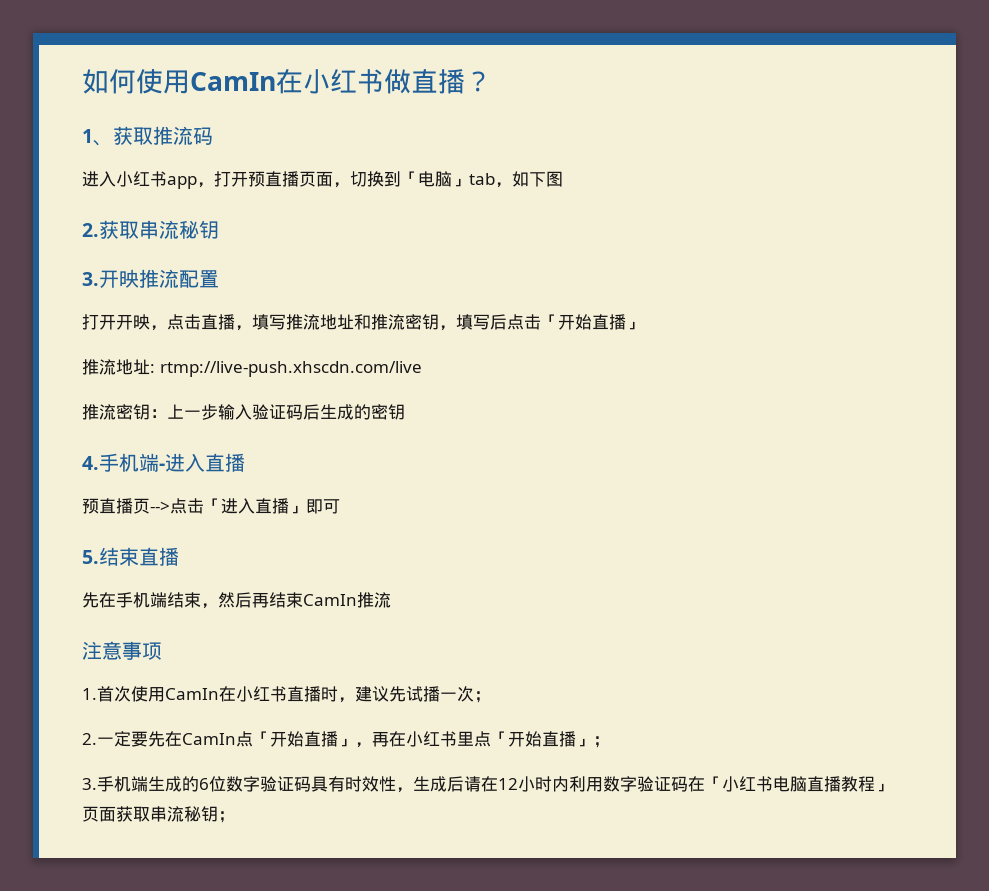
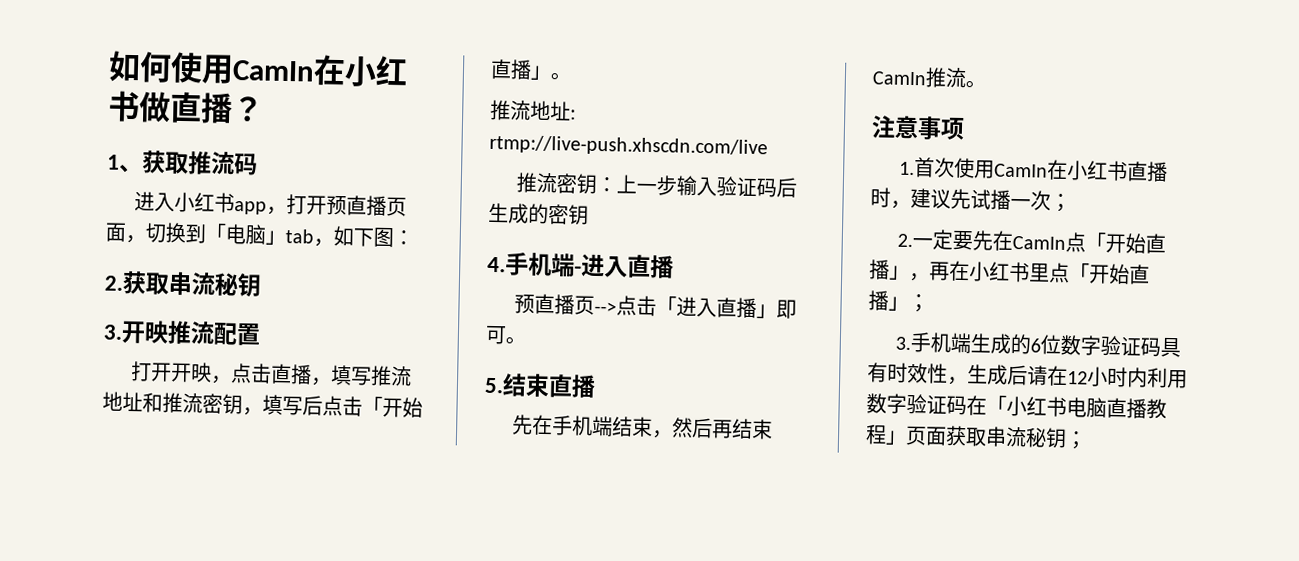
- 进入小红书app，打开预直播页面，切换到「电脑」tab，如下图
+ 进入小红书app，打开预直播页面，切换到「电脑」tab，如下图：
- 打开开映，点击直播，填写推流地址和推流密钥，填写后点击「开始直播」
+ 打开开映，点击直播，填写推流地址和推流密钥，填写后点击「开始直播」。
- 预直播页-->点击「进入直播」即可
+ 预直播页-->点击「进入直播」即可。
- 先在手机端结束，然后再结束CamIn推流
+ 先在手机端结束，然后再结束CamIn推流。

